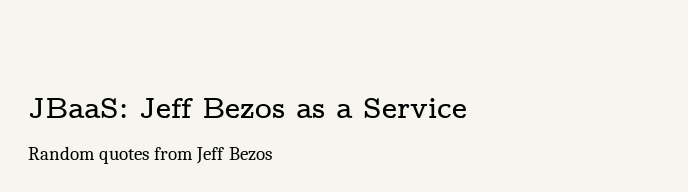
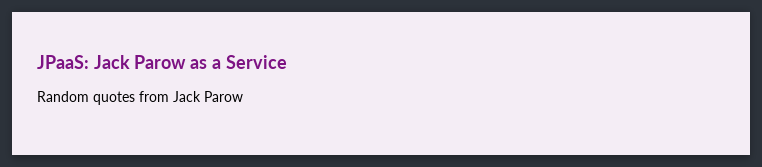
- JBaaS: Jeff Bezos as a Service
+ JPaaS: Jack Parow as a Service
- Random quotes from Jeff Bezos
+ Random quotes from Jack Parow

